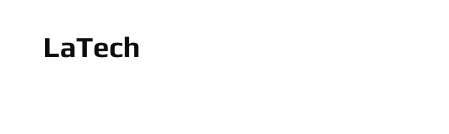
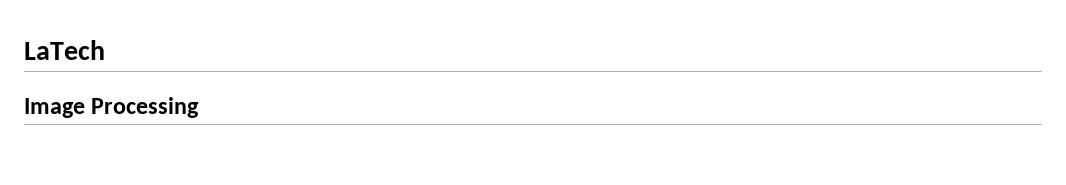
+ Image Processing

